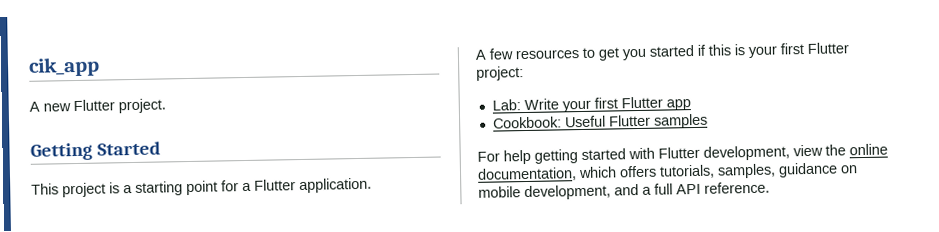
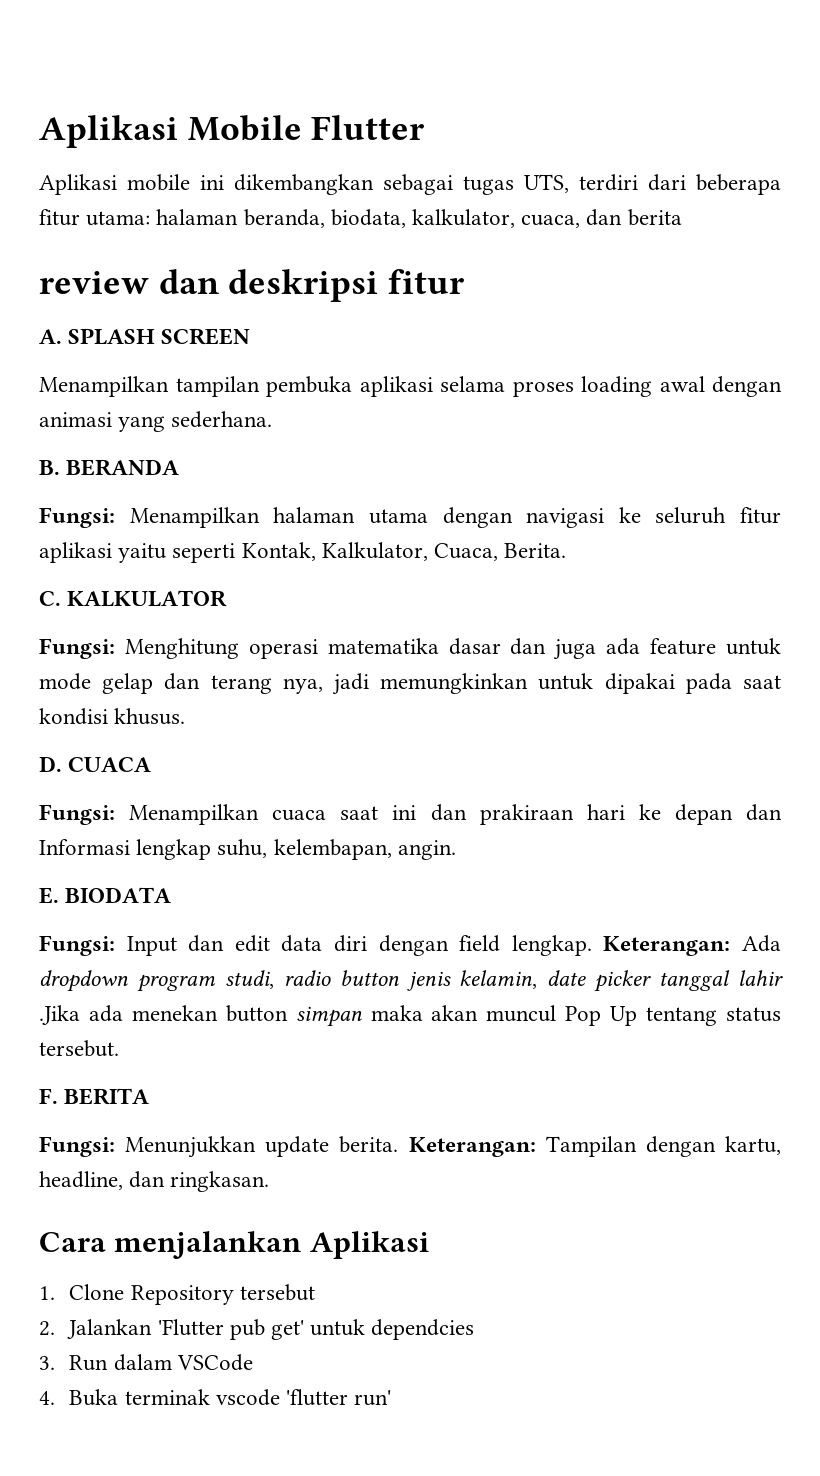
- cik_app
- A new Flutter project.
- Getting Started
- This project is a starting point for a Flutter application.
- A few resources to get you started if this is your first Flutter project:
- Lab: Write your first Flutter app
- Cookbook: Useful Flutter samples
- For help getting started with Flutter development, view the online documentation, which offers tutorials, samples, guidance on mobile development, and a full API reference.
+ Aplikasi Mobile Flutter
+ Aplikasi mobile ini dikembangkan sebagai tugas UTS, terdiri dari beberapa fitur utama: halaman beranda, biodata, kalkulator, cuaca, dan berita
+ review dan deskripsi fitur
+ A. SPLASH SCREEN
+ Menampilkan tampilan pembuka aplikasi selama proses loading awal dengan animasi yang sederhana.
+ B. BERANDA
+ Fungsi: Menampilkan halaman utama dengan navigasi ke seluruh fitur aplikasi yaitu seperti Kontak, Kalkulator, Cuaca, Berita.
+ C. KALKULATOR
+ Fungsi: Menghitung operasi matematika dasar dan juga ada feature untuk mode gelap dan terang nya, jadi memungkinkan untuk dipakai pada saat kondisi khusus.
+ D. CUACA
+ Fungsi: Menampilkan cuaca saat ini dan prakiraan hari ke depan dan Informasi lengkap suhu, kelembapan, angin.
+ E. BIODATA
+ Fungsi: Input dan edit data diri dengan field lengkap. Keterangan: Ada dropdown program studi, radio button jenis kelamin, date picker tanggal lahir .Jika ada menekan button simpan maka akan muncul Pop Up tentang status tersebut.
+ F. BERITA
+ Fungsi: Menunjukkan update berita. Keterangan: Tampilan dengan kartu, headline, dan ringkasan.
+ Cara menjalankan Aplikasi
+ 1. Clone Repository tersebut
+ 2. Jalankan 'Flutter pub get' untuk dependcies
+ 3. Run dalam VSCode
+ 4. Buka terminak vscode 'flutter run'

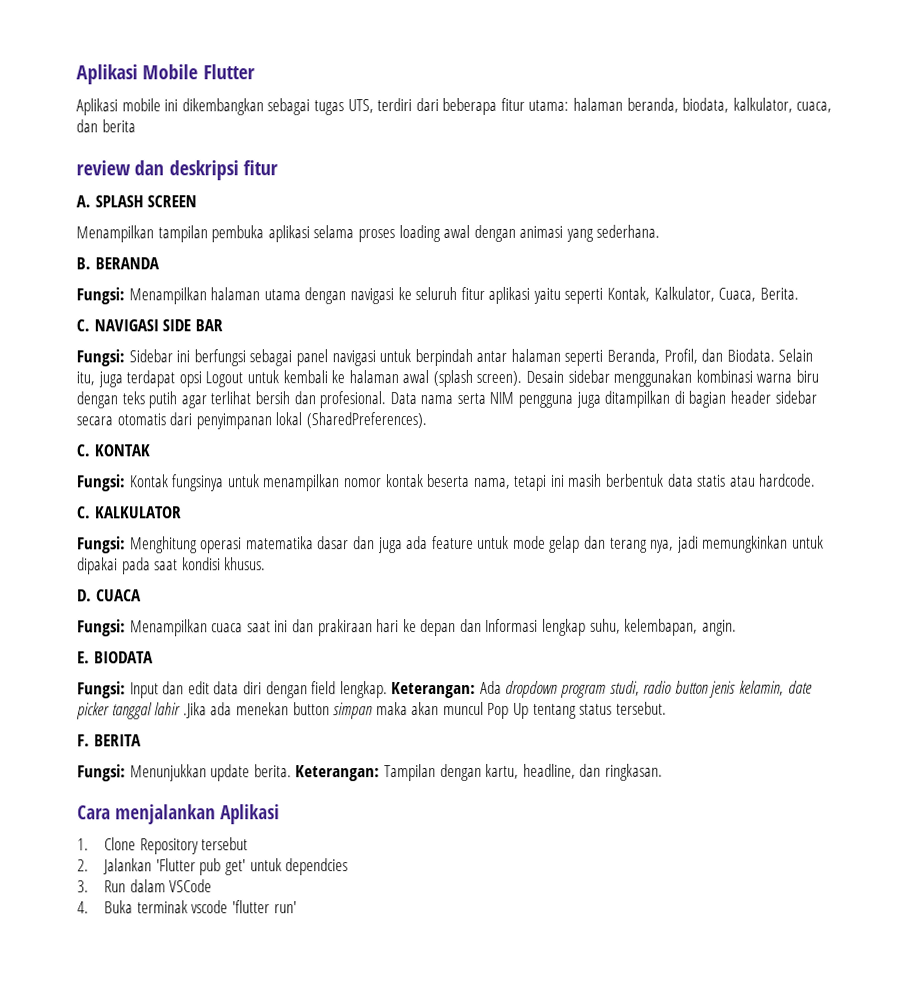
+ C. NAVIGASI SIDE BAR
+ Fungsi: Sidebar ini berfungsi sebagai panel navigasi untuk berpindah antar halaman seperti Beranda, Profil, dan Biodata. Selain itu, juga terdapat opsi Logout untuk kembali ke halaman awal (splash screen). Desain sidebar menggunakan kombinasi warna biru dengan teks putih agar terlihat bersih dan profesional. Data nama serta NIM pengguna juga ditampilkan di bagian header sidebar secara otomatis dari penyimpanan lokal (SharedPreferences).
+ C. KONTAK
+ Fungsi: Kontak fungsinya untuk menampilkan nomor kontak beserta nama, tetapi ini masih berbentuk data statis atau hardcode.

